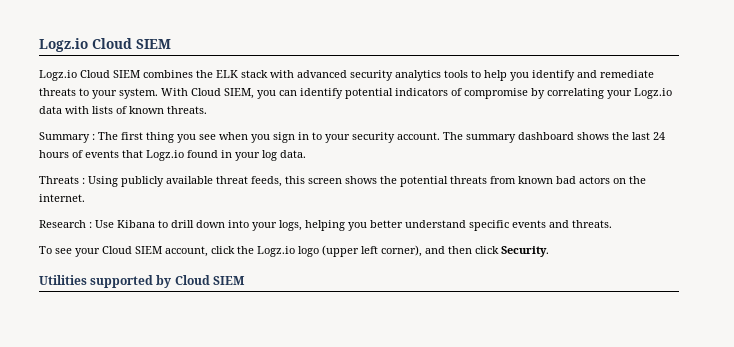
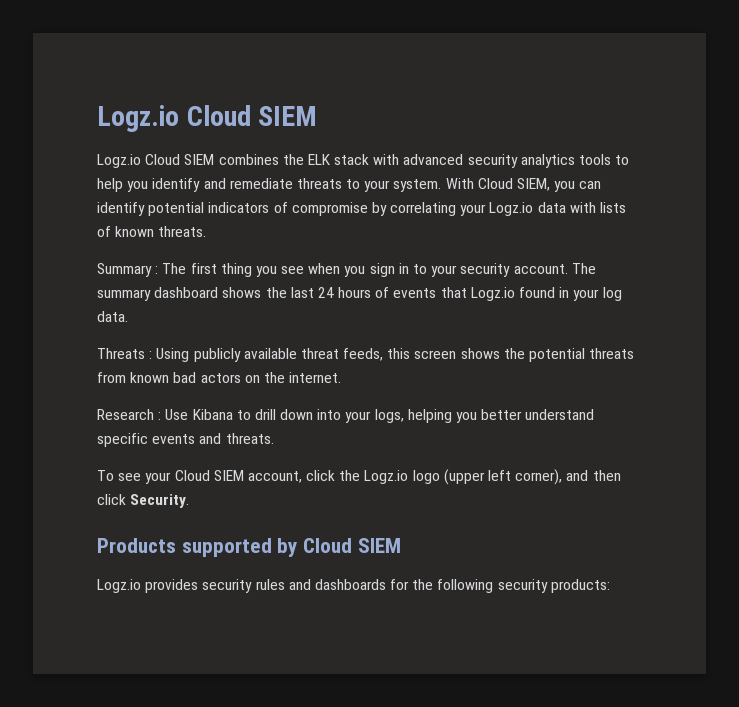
- Utilities supported by Cloud SIEM
+ Products supported by Cloud SIEM
+ Logz.io provides security rules and dashboards for the following security products:

